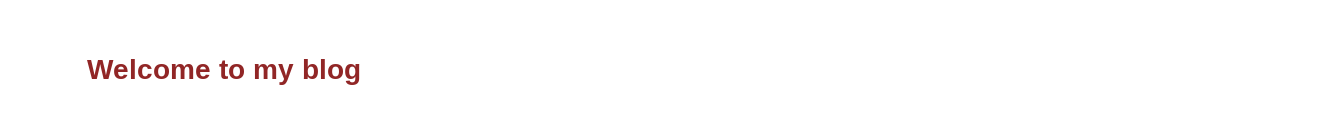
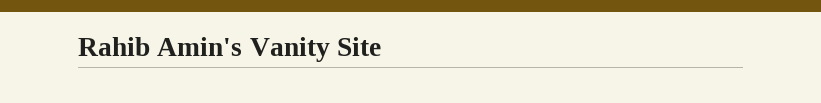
- Welcome to my blog
+ Rahib Amin's Vanity Site

